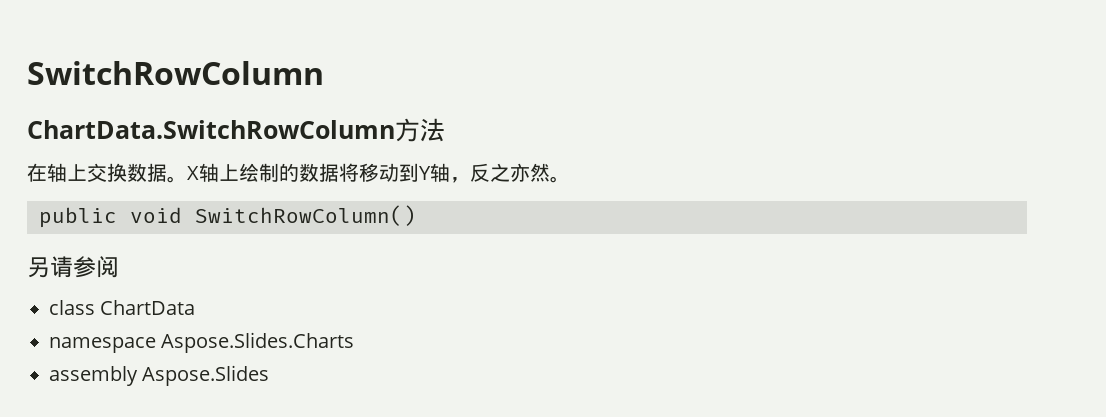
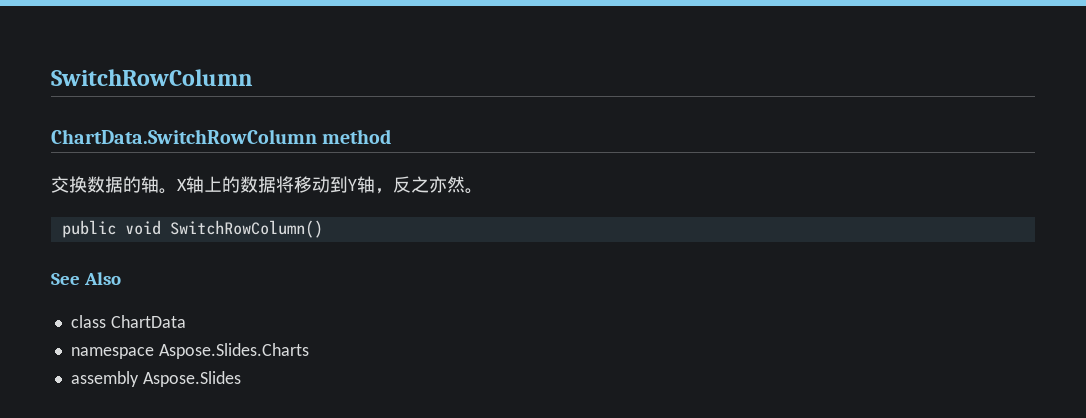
- ChartData.SwitchRowColumn方法
- 在轴上交换数据。
+ ChartData.SwitchRowColumn method
+ 交换数据的轴。
- X轴上绘制的数据将移动到Y轴，反之亦然。
+ X轴上的数据将移动到Y轴，反之亦然。
- 另请参阅
+ See Also

